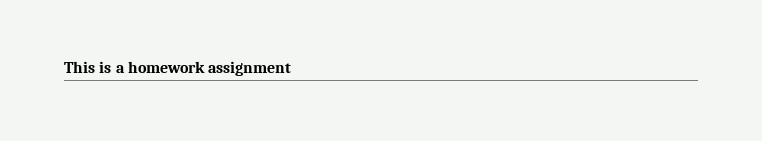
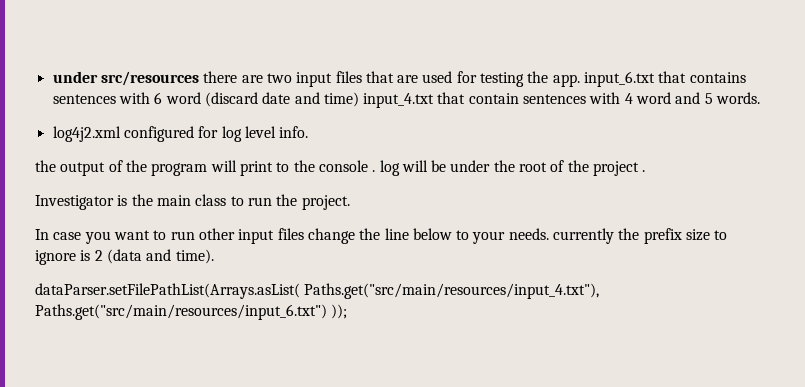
- This is a homework assignment
+ under src/resources there are two input files that are used for testing the app. input_6.txt that contains sentences with 6 word (discard date and time) input_4.txt that contain sentences with 4 word and 5 words.
+ log4j2.xml configured for log level info.
+ the output of the program will print to the console . log will be under the root of the project .
+ Investigator is the main class to run the project.
+ In case you want to run other input files change the line below to your needs. currently the prefix size to ignore is 2 (data and time).
+ dataParser.setFilePathList(Arrays.asList( Paths.get("src/main/resources/input_4.txt"), Paths.get("src/main/resources/input_6.txt") ));

